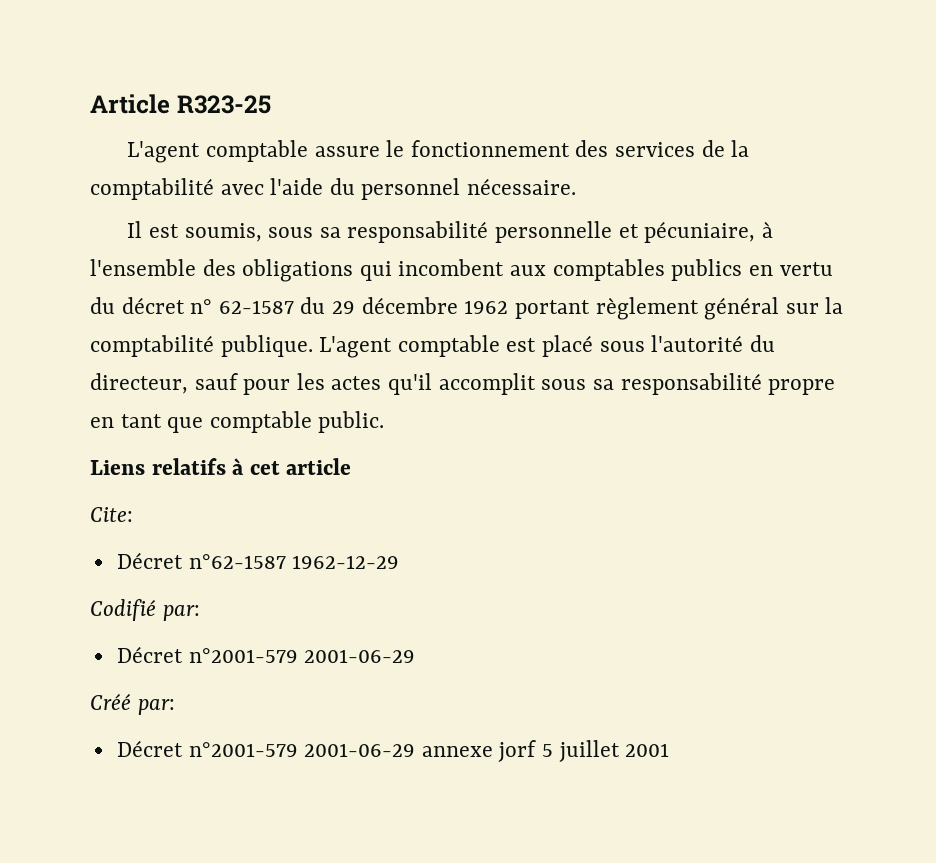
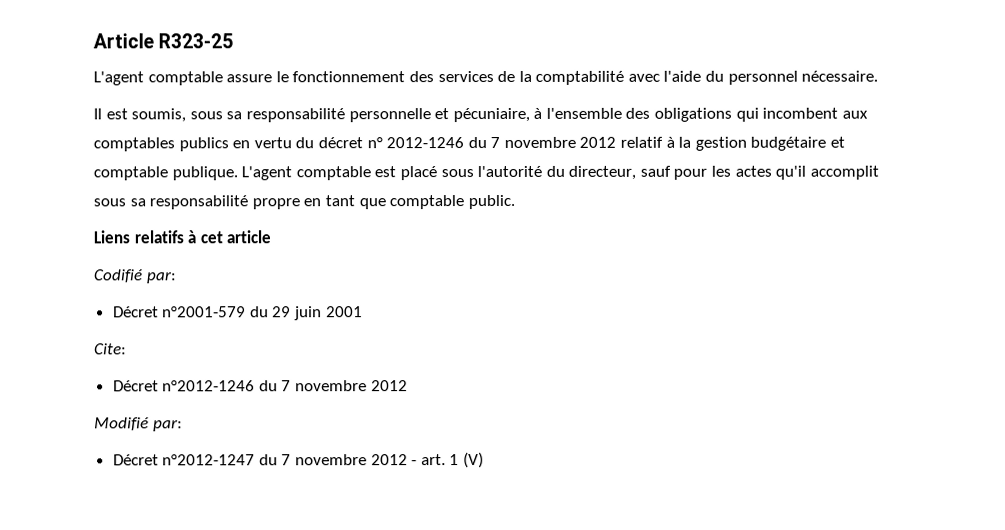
- Il est soumis, sous sa responsabilité personnelle et pécuniaire, à l'ensemble des obligations qui incombent aux comptables publics en vertu du décret n° 62-1587 du 29 décembre 1962 portant règlement général sur la comptabilité publique.
+ Il est soumis, sous sa responsabilité personnelle et pécuniaire, à l'ensemble des obligations qui incombent aux comptables publics en vertu du décret n° 2012-1246 du 7 novembre 2012 relatif à la gestion budgétaire et comptable publique.
- Cite:
- Décret n°62-1587 1962-12-29
  Codifié par:
- Décret n°2001-579 2001-06-29
- Créé par:
- Décret n°2001-579 2001-06-29 annexe jorf 5 juillet 2001
+ Décret n°2001-579 du 29 juin 2001
+ Cite:
+ Décret n°2012-1246 du 7 novembre 2012
+ Modifié par:
+ Décret n°2012-1247 du 7 novembre 2012 - art. 1 (V)

